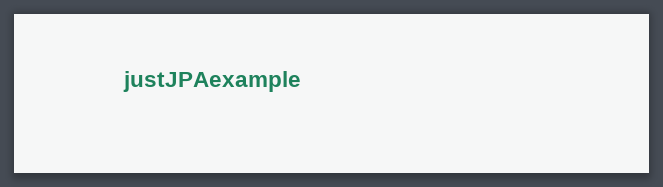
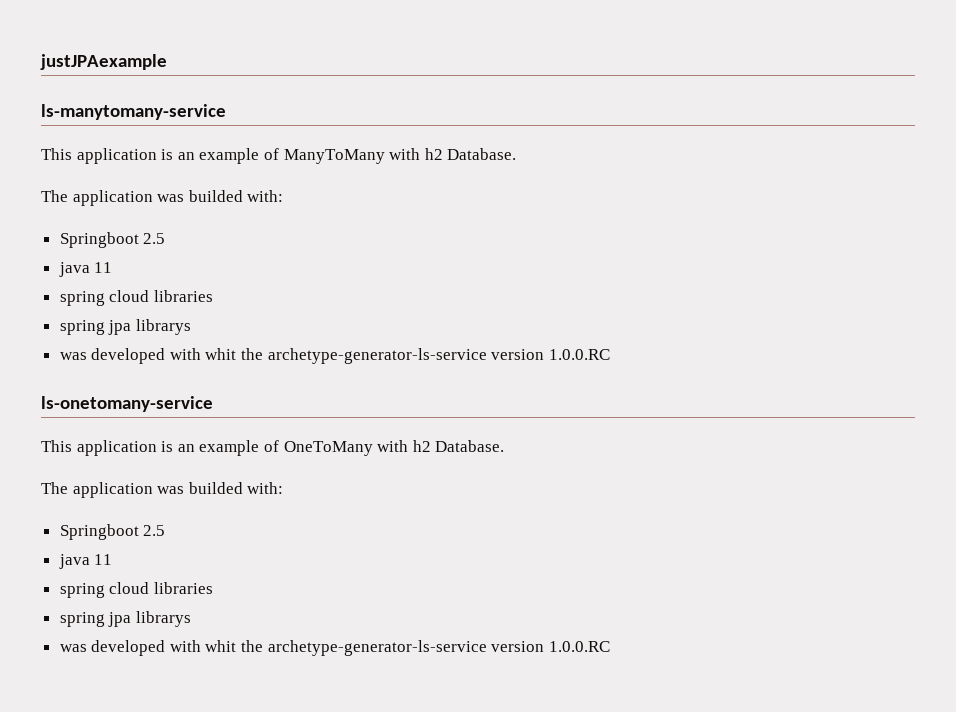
+ ls-manytomany-service
+ This application is an example of ManyToMany with h2 Database.
+ The application was builded with:
+ Springboot 2.5
+ java 11
+ spring cloud libraries
+ spring jpa librarys
+ was developed with whit the archetype-generator-ls-service version 1.0.0.RC
+ ls-onetomany-service
+ This application is an example of OneToMany with h2 Database.
+ The application was builded with:
+ Springboot 2.5
+ java 11
+ spring cloud libraries
+ spring jpa librarys
+ was developed with whit the archetype-generator-ls-service version 1.0.0.RC

